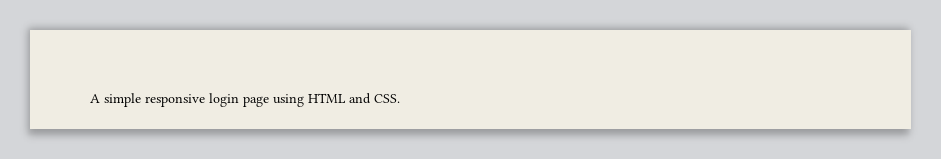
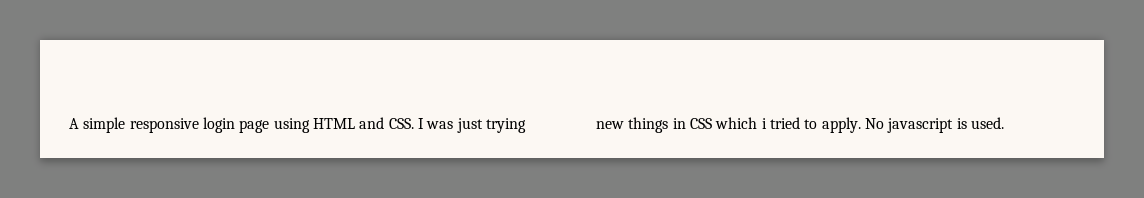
- A simple responsive login page using HTML and CSS.
+ A simple responsive login page using HTML and CSS. I was just trying new things in CSS which i tried to apply. No javascript is used.

